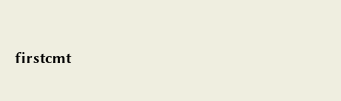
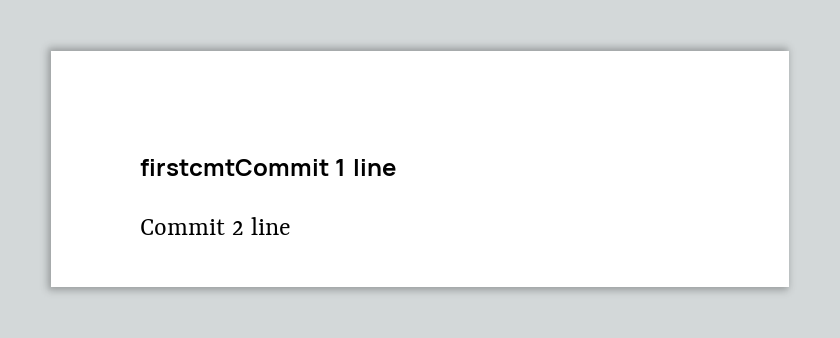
- firstcmt
+ firstcmtCommit 1 line
+ Commit 2 line

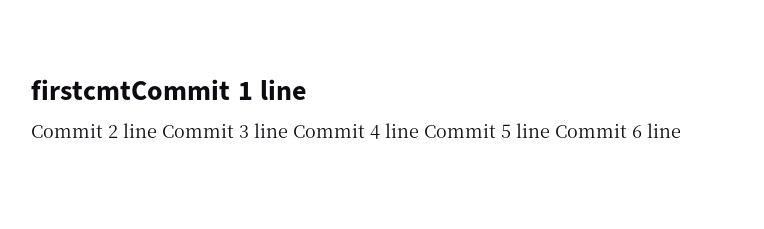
- Commit 2 line
+ Commit 2 line Commit 3 line Commit 4 line Commit 5 line Commit 6 line

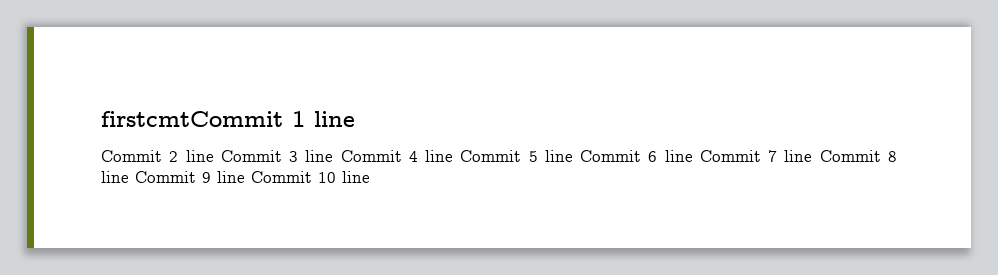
- Commit 2 line Commit 3 line Commit 4 line Commit 5 line Commit 6 line
+ Commit 2 line Commit 3 line Commit 4 line Commit 5 line Commit 6 line Commit 7 line Commit 8 line Commit 9 line Commit 10 line

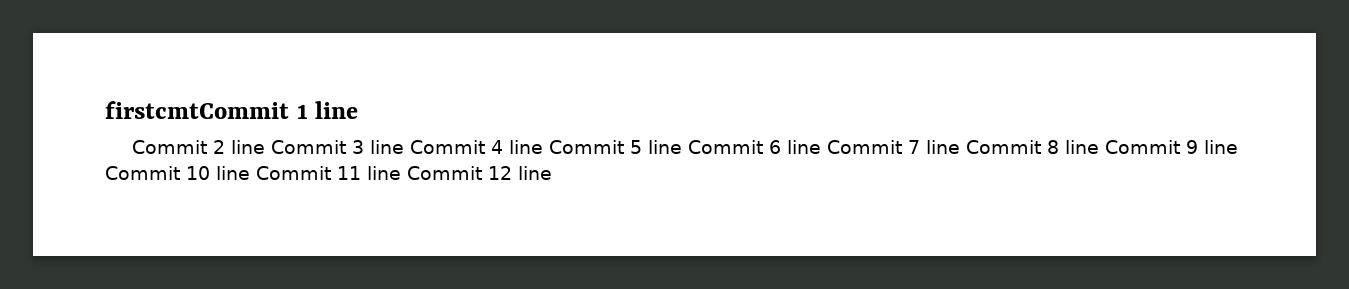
- Commit 2 line Commit 3 line Commit 4 line Commit 5 line Commit 6 line Commit 7 line Commit 8 line Commit 9 line Commit 10 line
+ Commit 2 line Commit 3 line Commit 4 line Commit 5 line Commit 6 line Commit 7 line Commit 8 line Commit 9 line Commit 10 line Commit 11 line Commit 12 line

